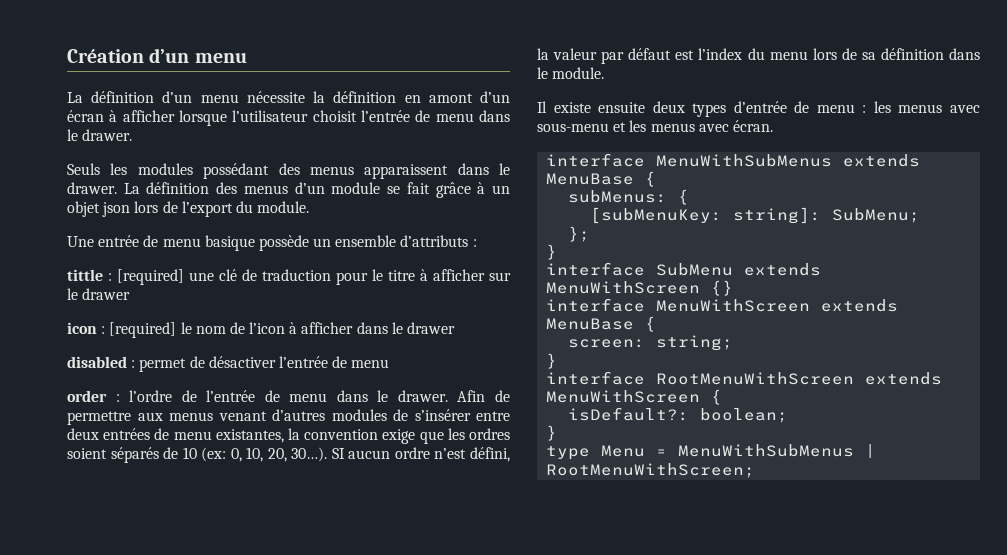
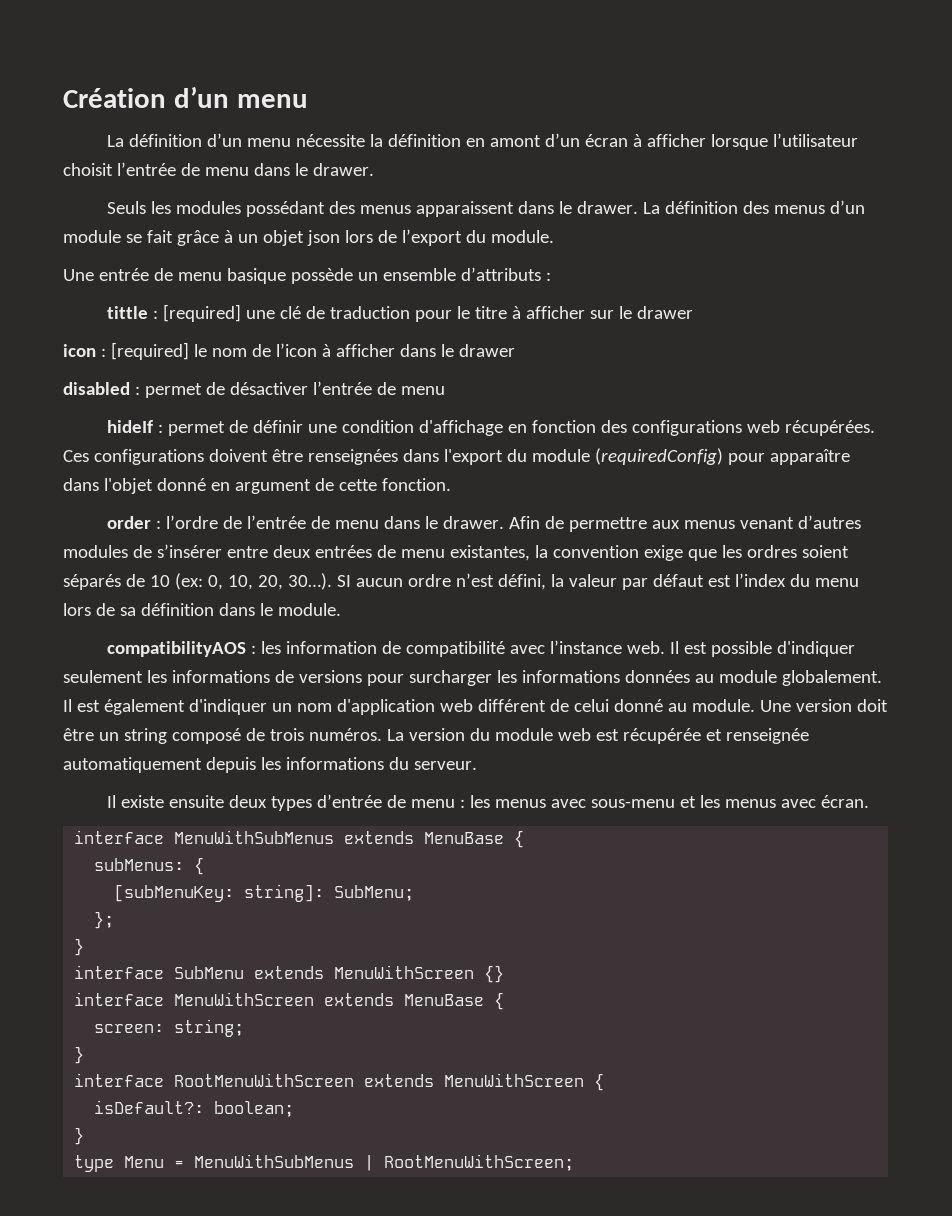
+ hideIf : permet de définir une condition d'affichage en fonction des configurations web récupérées. Ces configurations doivent être renseignées dans l'export du module (requiredConfig) pour apparaître dans l'objet donné en argument de cette fonction.
+ compatibilityAOS : les information de compatibilité avec l’instance web. Il est possible d'indiquer seulement les informations de versions pour surcharger les informations données au module globalement. Il est également d'indiquer un nom d'application web différent de celui donné au module. Une version doit être un string composé de trois numéros. La version du module web est récupérée et renseignée automatiquement depuis les informations du serveur.

